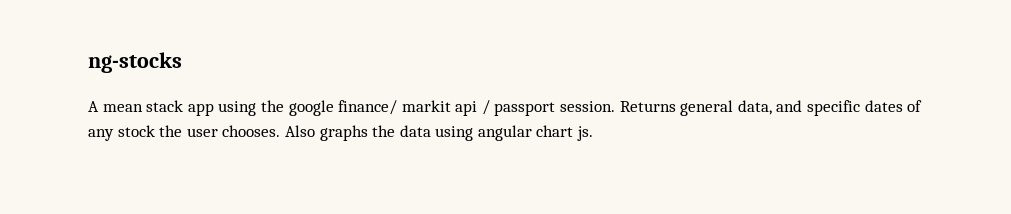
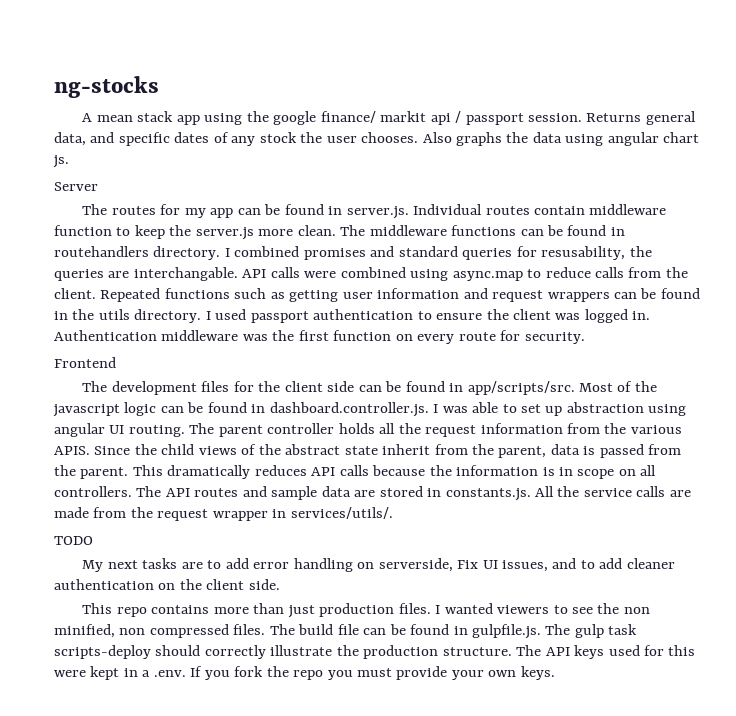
+ Server
+ The routes for my app can be found in server.js. Individual routes contain middleware function to keep the server.js more clean. The middleware functions can be found in routehandlers directory. I combined promises and standard queries for resusability, the queries are interchangable. API calls were combined using async.map to reduce calls from the client. Repeated functions such as getting user information and request wrappers can be found in the utils directory. I used passport authentication to ensure the client was logged in. Authentication middleware was the first function on every route for security.
+ Frontend
+ The development files for the client side can be found in app/scripts/src. Most of the javascript logic can be found in dashboard.controller.js. I was able to set up abstraction using angular UI routing. The parent controller holds all the request information from the various APIS. Since the child views of the abstract state inherit from the parent, data is passed from the parent. This dramatically reduces API calls because the information is in scope on all controllers. The API routes and sample data are stored in constants.js. All the service calls are made from the request wrapper in services/utils/.
+ TODO
+ My next tasks are to add error handling on serverside, Fix UI issues, and to add cleaner authentication on the client side.
+ This repo contains more than just production files. I wanted viewers to see the non minified, non compressed files. The build file can be found in gulpfile.js. The gulp task scripts-deploy should correctly illustrate the production structure. The API keys used for this were kept in a .env. If you fork the repo you must provide your own keys.

